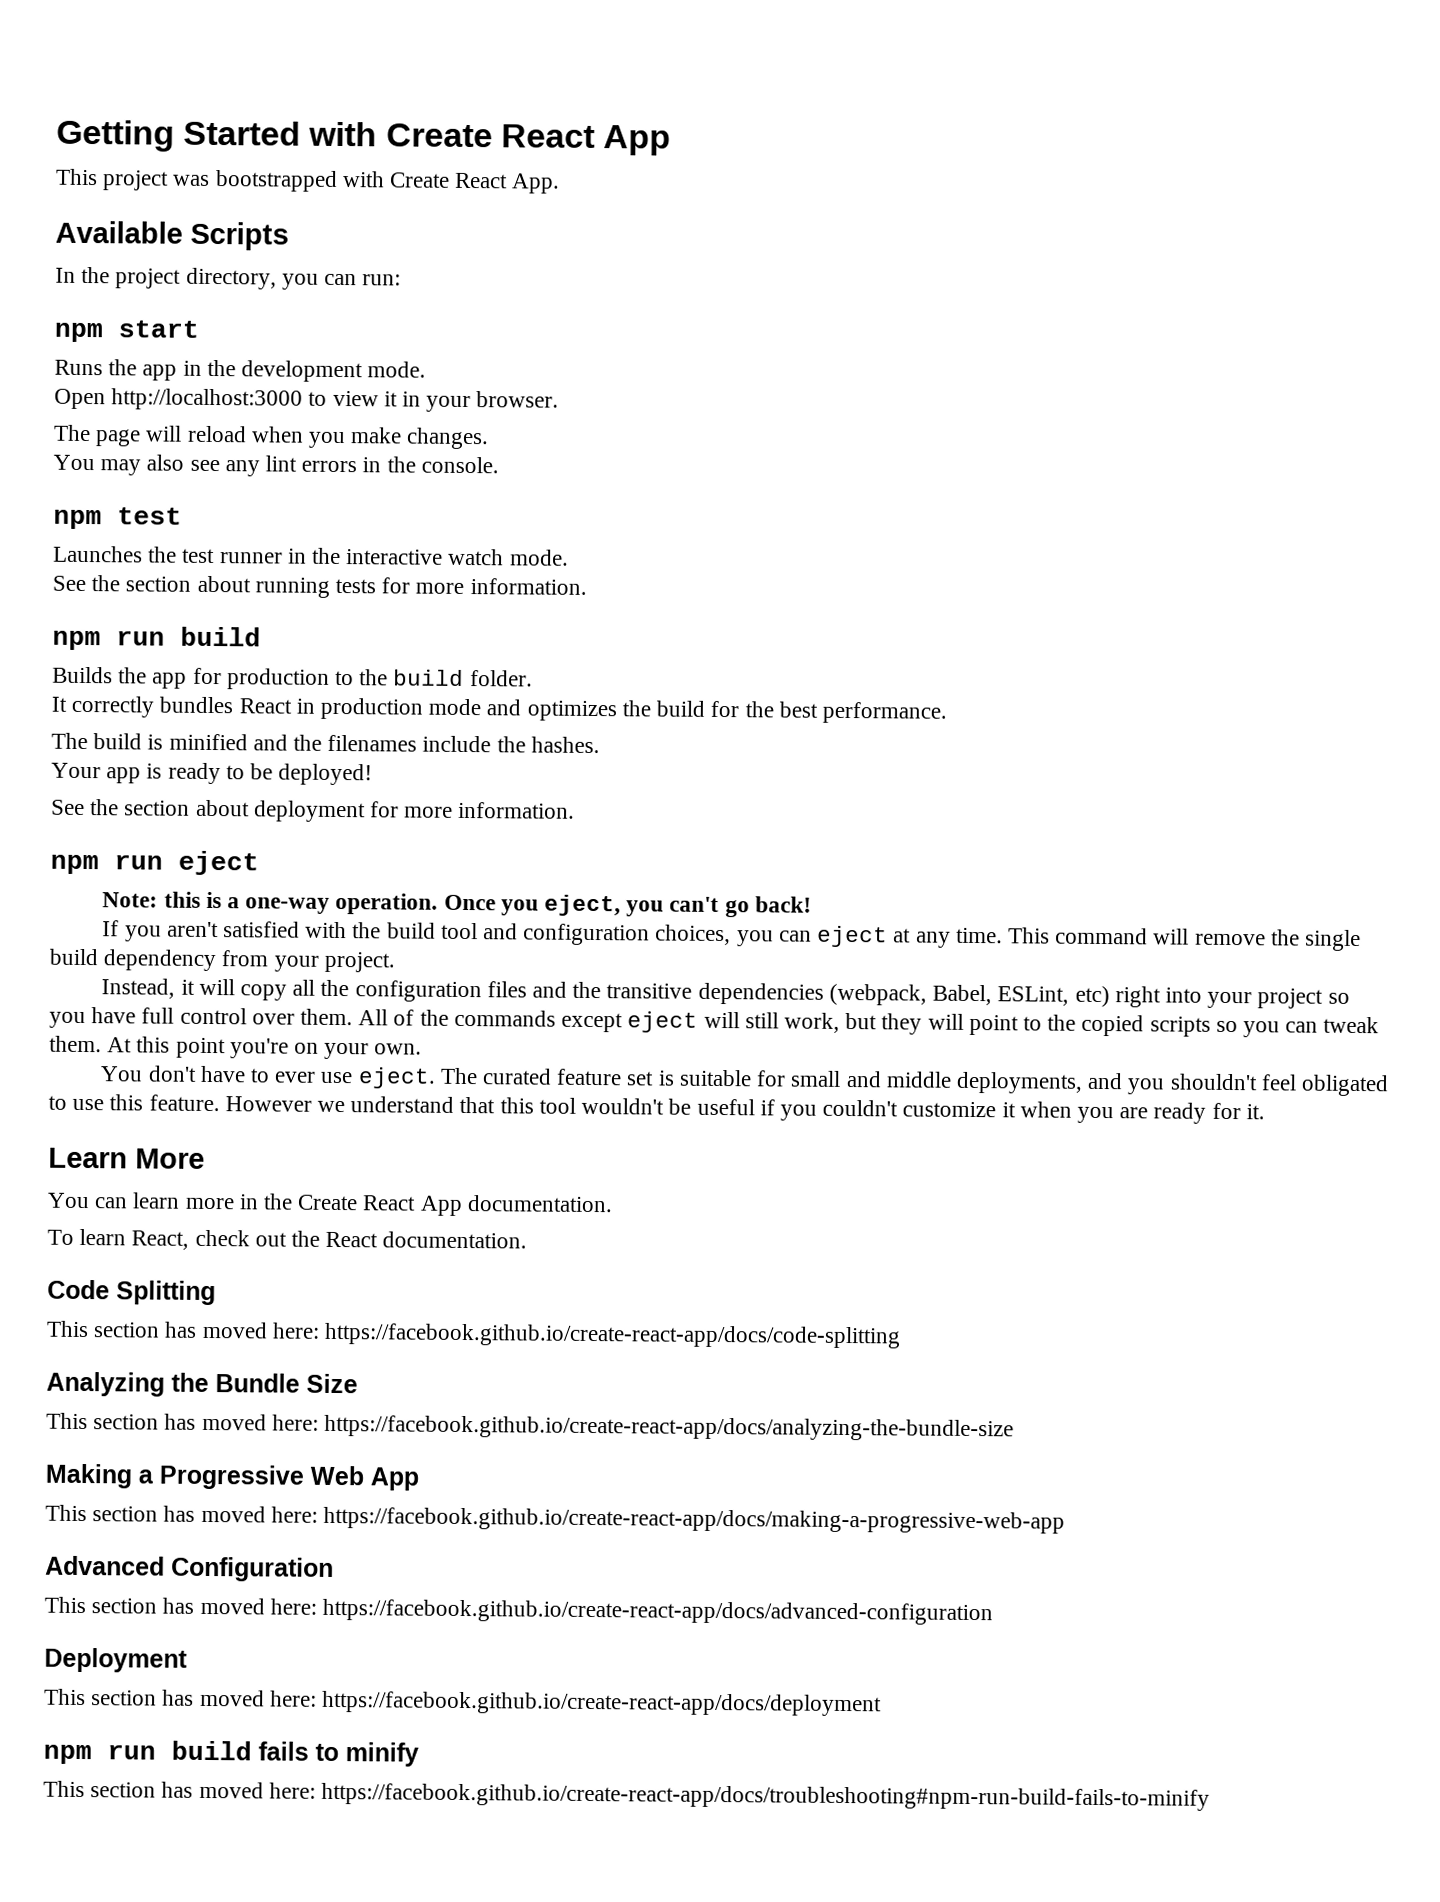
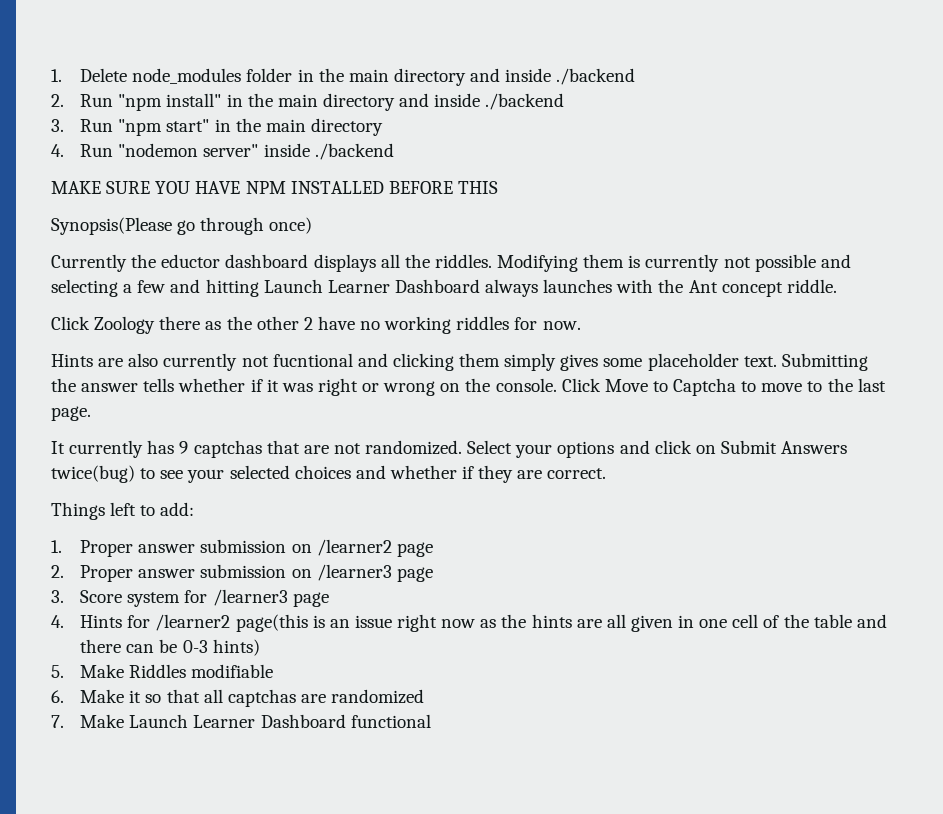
- Getting Started with Create React App
- This project was bootstrapped with Create React App.
- Available Scripts
- In the project directory, you can run:
- npm start
- Runs the app in the development mode.
- Open http://localhost:3000 to view it in your browser.
- The page will reload when you make changes.
- You may also see any lint errors in the console.
- npm test
- Launches the test runner in the interactive watch mode.
- See the section about running tests for more information.
- npm run build
- Builds the app for production to the build folder.
- It correctly bundles React in production mode and optimizes the build for the best performance.
- The build is minified and the filenames include the hashes.
- Your app is ready to be deployed!
- See the section about deployment for more information.
- npm run eject
- Note: this is a one-way operation. Once you eject, you can't go back!
- If you aren't satisfied with the build tool and configuration choices, you can eject at any time. This command will remove the single build dependency from your project.
- Instead, it will copy all the configuration files and the transitive dependencies (webpack, Babel, ESLint, etc) right into your project so you have full control over them. All of the commands except eject will still work, but they will point to the copied scripts so you can tweak them. At this point you're on your own.
- You don't have to ever use eject. The curated feature set is suitable for small and middle deployments, and you shouldn't feel obligated to use this feature. However we understand that this tool wouldn't be useful if you couldn't customize it when you are ready for it.
- Learn More
- You can learn more in the Create React App documentation.
- To learn React, check out the React documentation.
- Code Splitting
- This section has moved here: https://facebook.github.io/create-react-app/docs/code-splitting
- Analyzing the Bundle Size
- This section has moved here: https://facebook.github.io/create-react-app/docs/analyzing-the-bundle-size
- Making a Progressive Web App
- This section has moved here: https://facebook.github.io/create-react-app/docs/making-a-progressive-web-app
- Advanced Configuration
- This section has moved here: https://facebook.github.io/create-react-app/docs/advanced-configuration
- Deployment
- This section has moved here: https://facebook.github.io/create-react-app/docs/deployment
- npm run build fails to minify
- This section has moved here: https://facebook.github.io/create-react-app/docs/troubleshooting#npm-run-build-fails-to-minify
+ 1. Delete node_modules folder in the main directory and inside ./backend
+ 2. Run "npm install" in the main directory and inside ./backend
+ 3. Run "npm start" in the main directory
+ 4. Run "nodemon server" inside ./backend
+ MAKE SURE YOU HAVE NPM INSTALLED BEFORE THIS
+ Synopsis(Please go through once)
+ Currently the eductor dashboard displays all the riddles. Modifying them is currently not possible and selecting a few and hitting Launch Learner Dashboard always launches with the Ant concept riddle.
+ Click Zoology there as the other 2 have no working riddles for now.
+ Hints are also currently not fucntional and clicking them simply gives some placeholder text. Submitting the answer tells whether if it was right or wrong on the console. Click Move to Captcha to move to the last page.
+ It currently has 9 captchas that are not randomized. Select your options and click on Submit Answers twice(bug) to see your selected choices and whether if they are correct.
+ Things left to add:
+ 1. Proper answer submission on /learner2 page
+ 2. Proper answer submission on /learner3 page
+ 3. Score system for /learner3 page
+ 4. Hints for /learner2 page(this is an issue right now as the hints are all given in one cell of the table and there can be 0-3 hints)
+ 5. Make Riddles modifiable
+ 6. Make it so that all captchas are randomized
+ 7. Make Launch Learner Dashboard functional

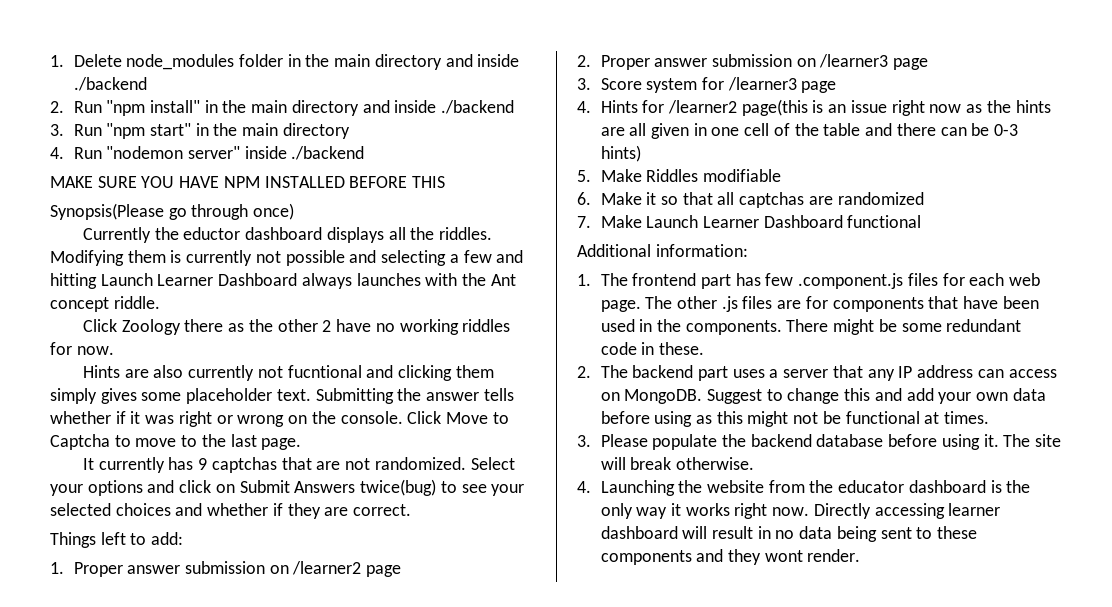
+ Additional information:
+ 1. The frontend part has few .component.js files for each web page. The other .js files are for components that have been used in the components. There might be some redundant code in these.
+ 2. The backend part uses a server that any IP address can access on MongoDB. Suggest to change this and add your own data before using as this might not be functional at times.
+ 3. Please populate the backend database before using it. The site will break otherwise.
+ 4. Launching the website from the educator dashboard is the only way it works right now. Directly accessing learner dashboard will result in no data being sent to these components and they wont render.

